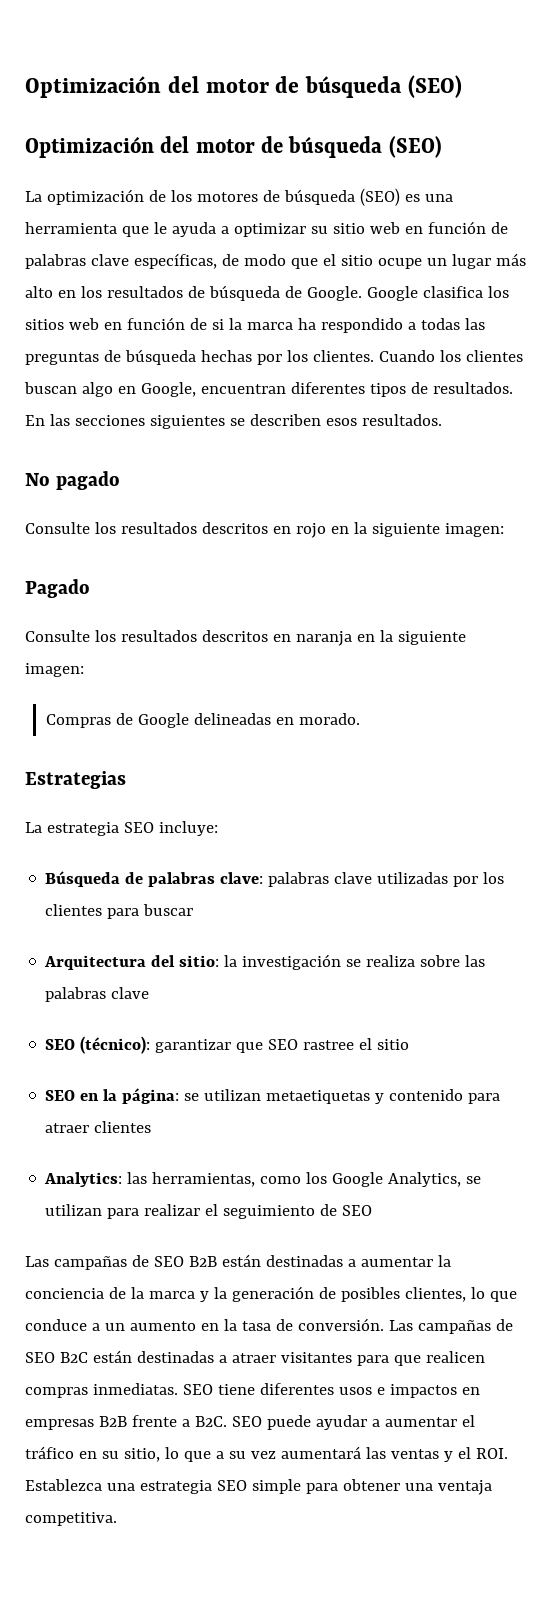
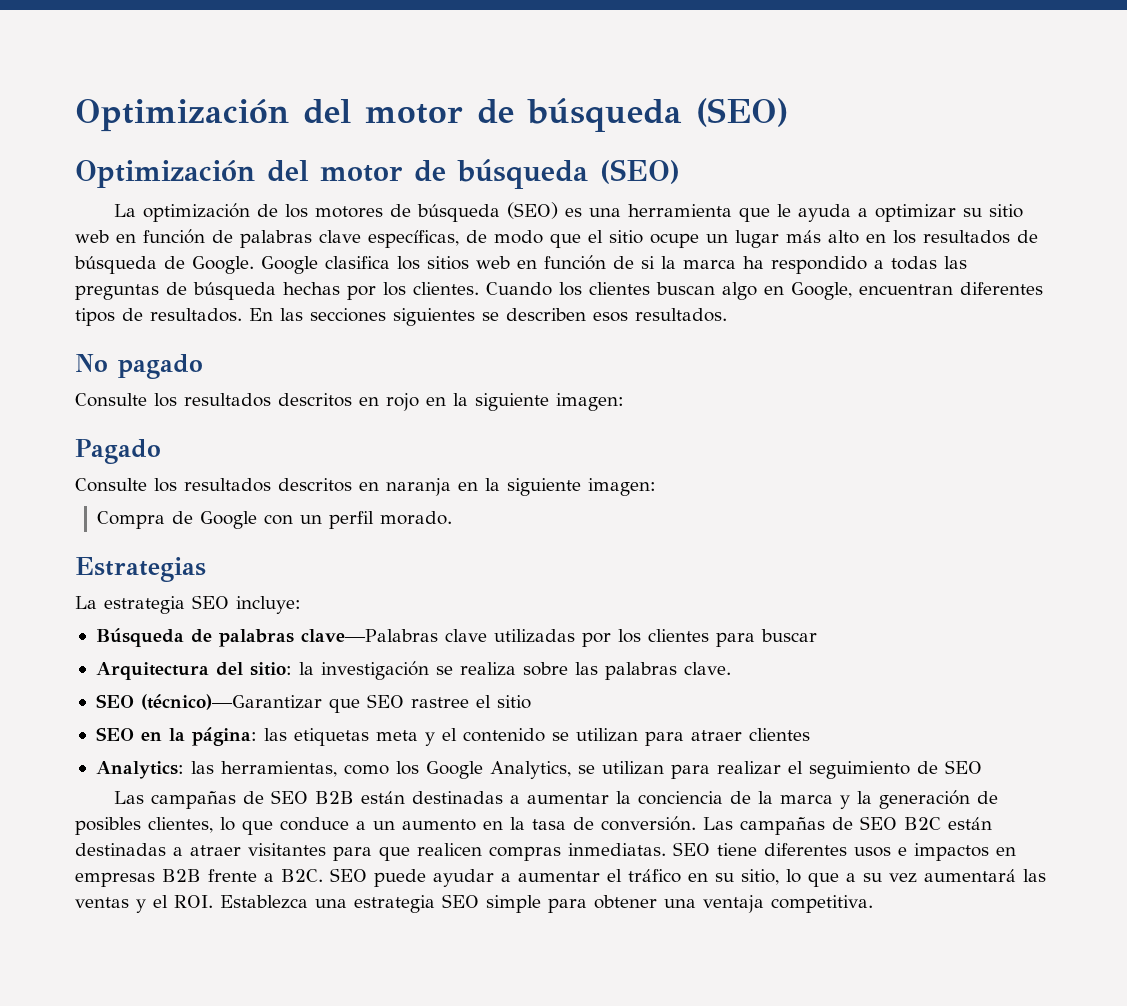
- Compras de Google delineadas en morado.
+ Compra de Google con un perfil morado.
- Búsqueda de palabras clave: palabras clave utilizadas por los clientes para buscar
+ Búsqueda de palabras clave—Palabras clave utilizadas por los clientes para buscar
- Arquitectura del sitio: la investigación se realiza sobre las palabras clave
- SEO (técnico): garantizar que SEO rastree el sitio
+ Arquitectura del sitio: la investigación se realiza sobre las palabras clave.
+ SEO (técnico)—Garantizar que SEO rastree el sitio
- SEO en la página: se utilizan metaetiquetas y contenido para atraer clientes
+ SEO en la página: las etiquetas meta y el contenido se utilizan para atraer clientes

